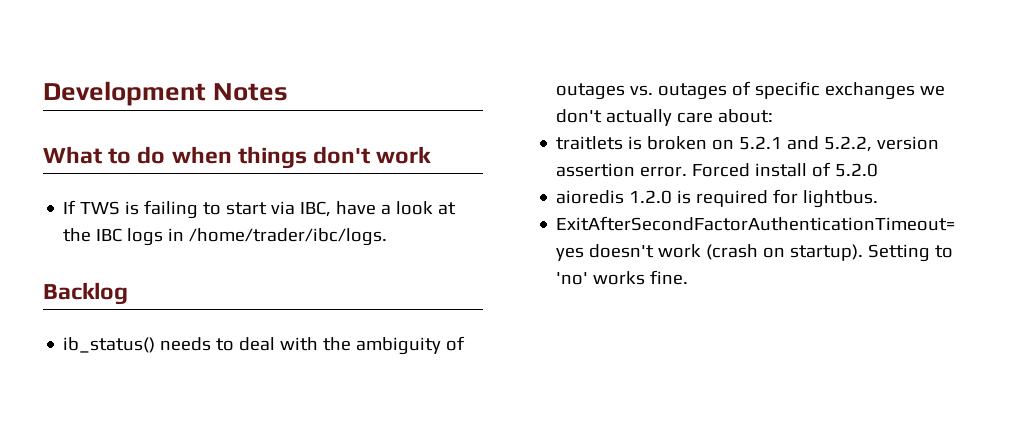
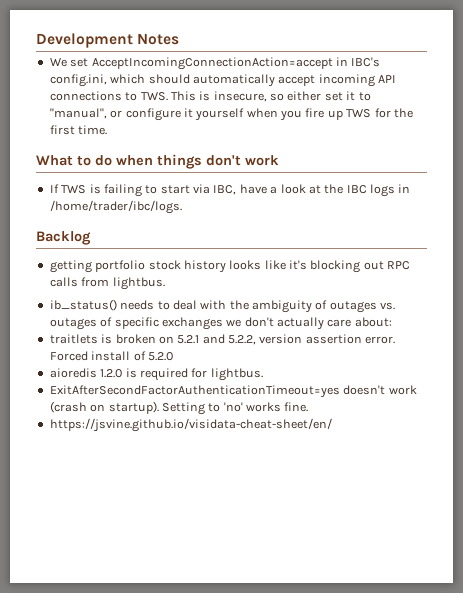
+ We set AcceptIncomingConnectionAction=accept in IBC's config.ini, which should automatically accept incoming API connections to TWS. This is insecure, so either set it to "manual", or configure it yourself when you fire up TWS for the first time.
+ getting portfolio stock history looks like it's blocking out RPC calls from lightbus.
+ https://jsvine.github.io/visidata-cheat-sheet/en/

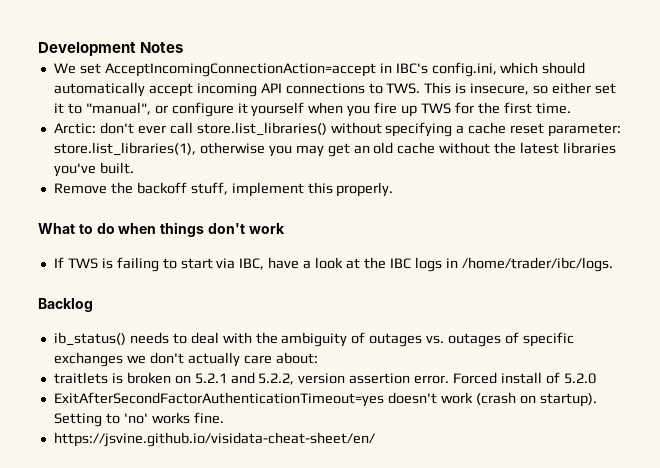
+ Arctic: don't ever call store.list_libraries() without specifying a cache reset parameter: store.list_libraries(1), otherwise you may get an old cache without the latest libraries you've built.
+ Remove the backoff stuff, implement this properly.
- getting portfolio stock history looks like it's blocking out RPC calls from lightbus.
- aioredis 1.2.0 is required for lightbus.

